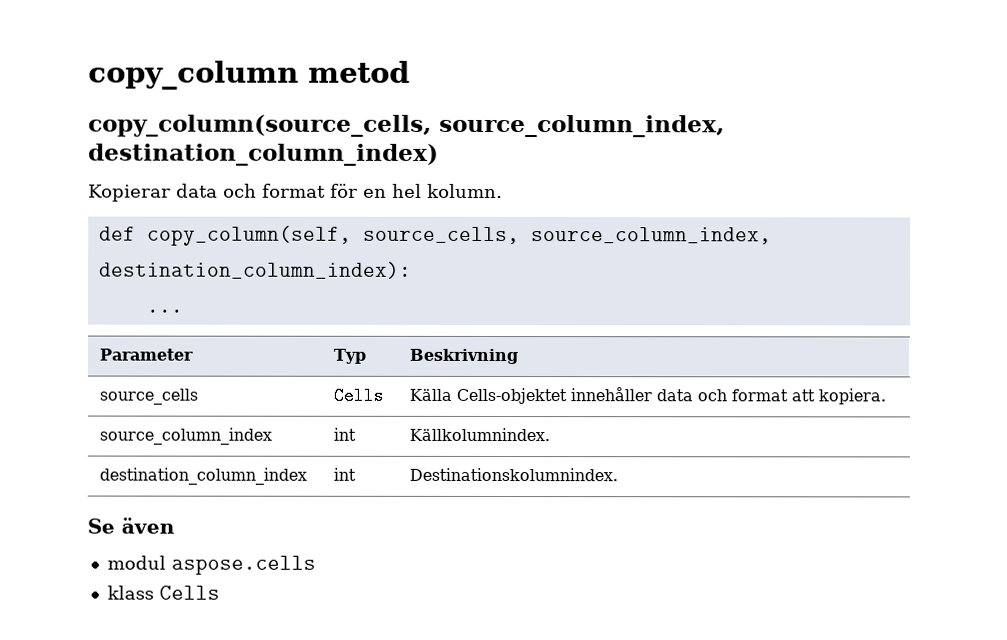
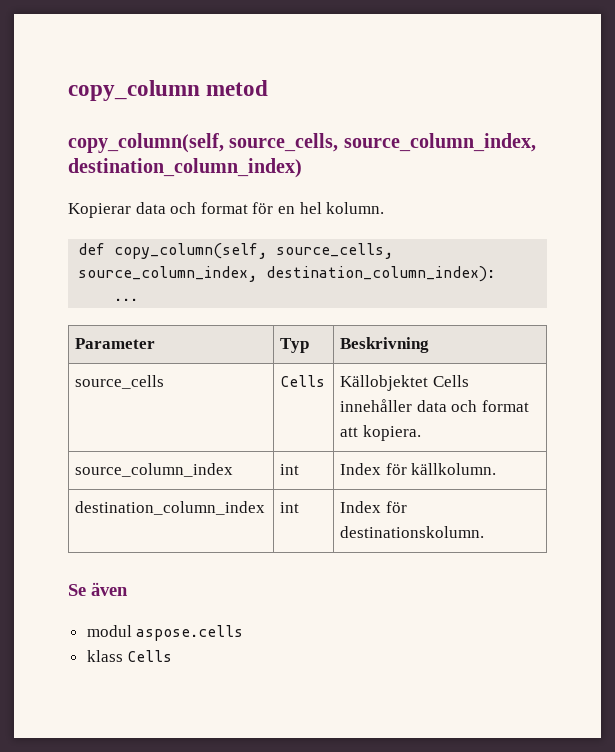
- copy_column(source_cells, source_column_index, destination_column_index)
+ copy_column(self, source_cells, source_column_index, destination_column_index)
- source_cells | Cells | Källa Cells-objektet innehåller data och format att kopiera.
+ source_cells | Cells | Källobjektet Cells innehåller data och format att kopiera.
- source_column_index | int | Källkolumnindex.
+ source_column_index | int | Index för källkolumn.
- destination_column_index | int | Destinationskolumnindex.
+ destination_column_index | int | Index för destinationskolumn.

